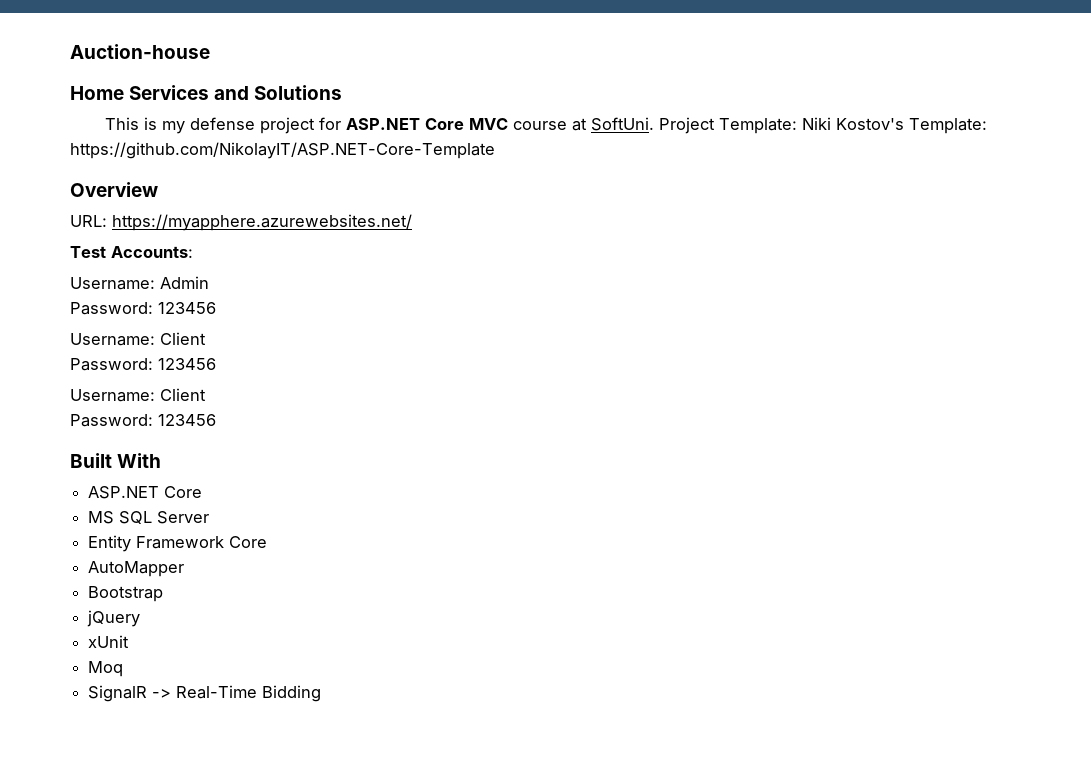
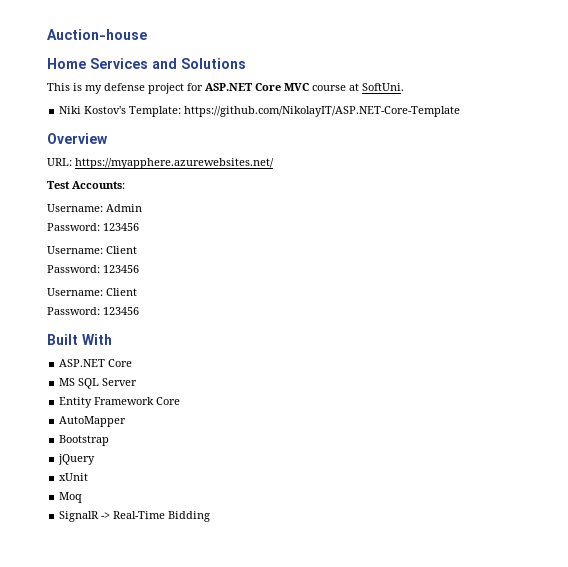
- This is my defense project for ASP.NET Core MVC course at SoftUni. Project Template: Niki Kostov's Template: https://github.com/NikolayIT/ASP.NET-Core-Template
+ This is my defense project for ASP.NET Core MVC course at SoftUni.
+ Niki Kostov's Template: https://github.com/NikolayIT/ASP.NET-Core-Template

